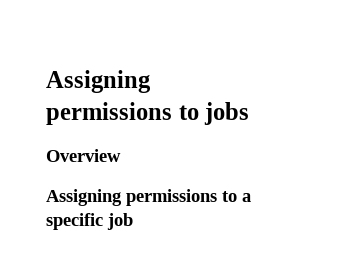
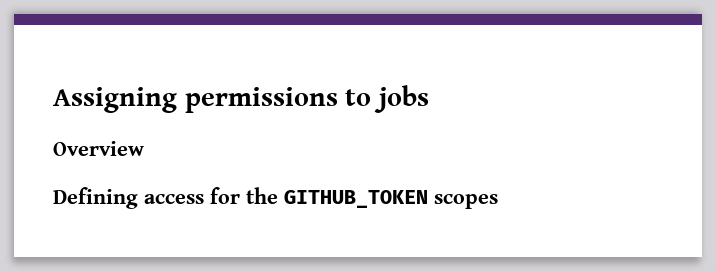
- Assigning permissions to a specific job
+ Defining access for the GITHUB_TOKEN scopes

